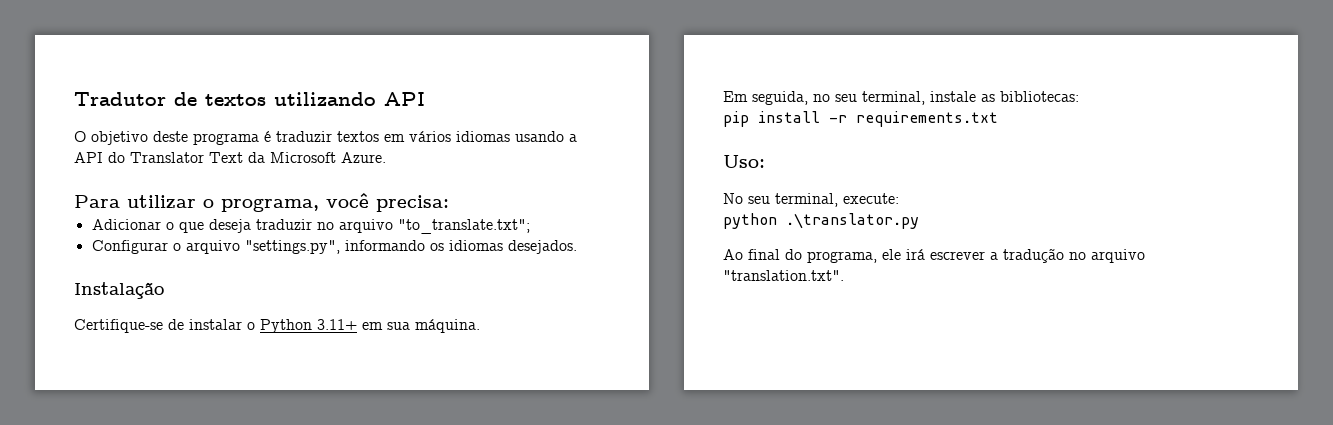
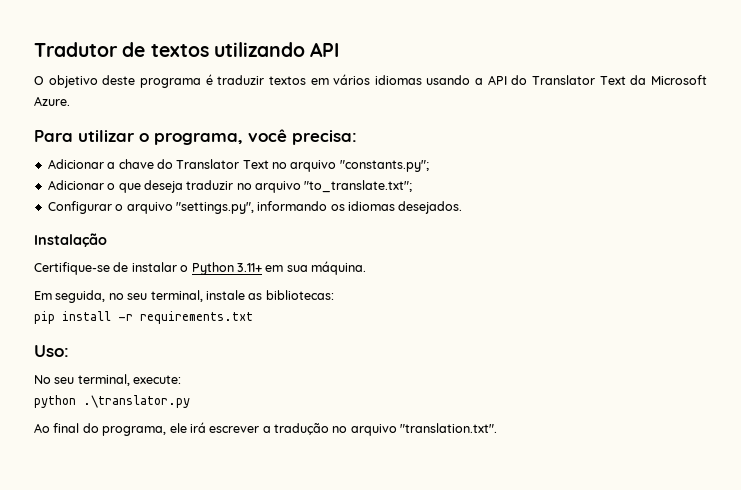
+ Adicionar a chave do Translator Text no arquivo "constants.py";

